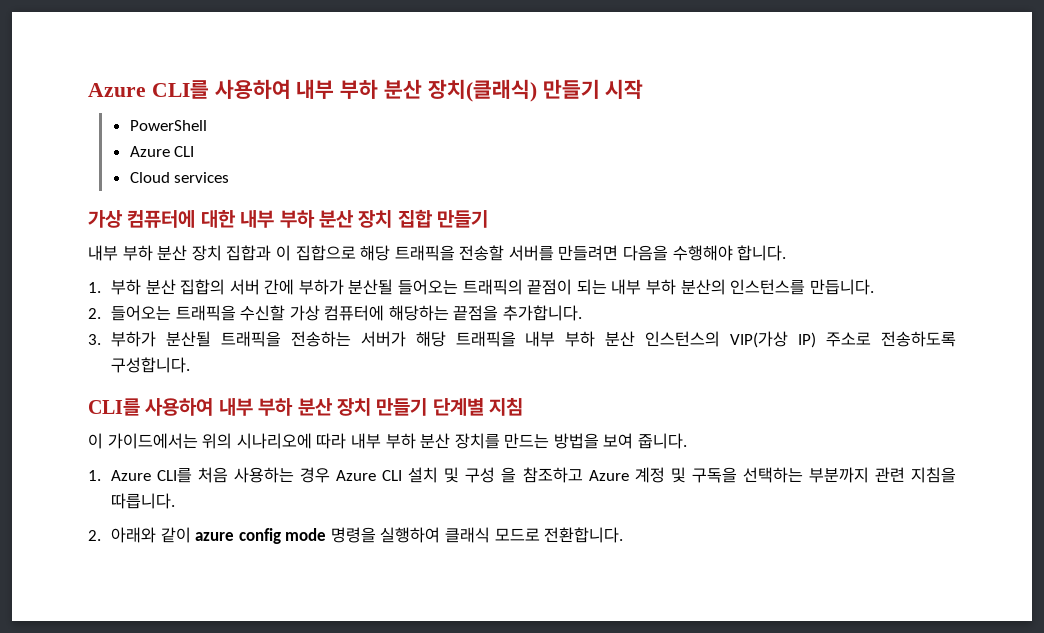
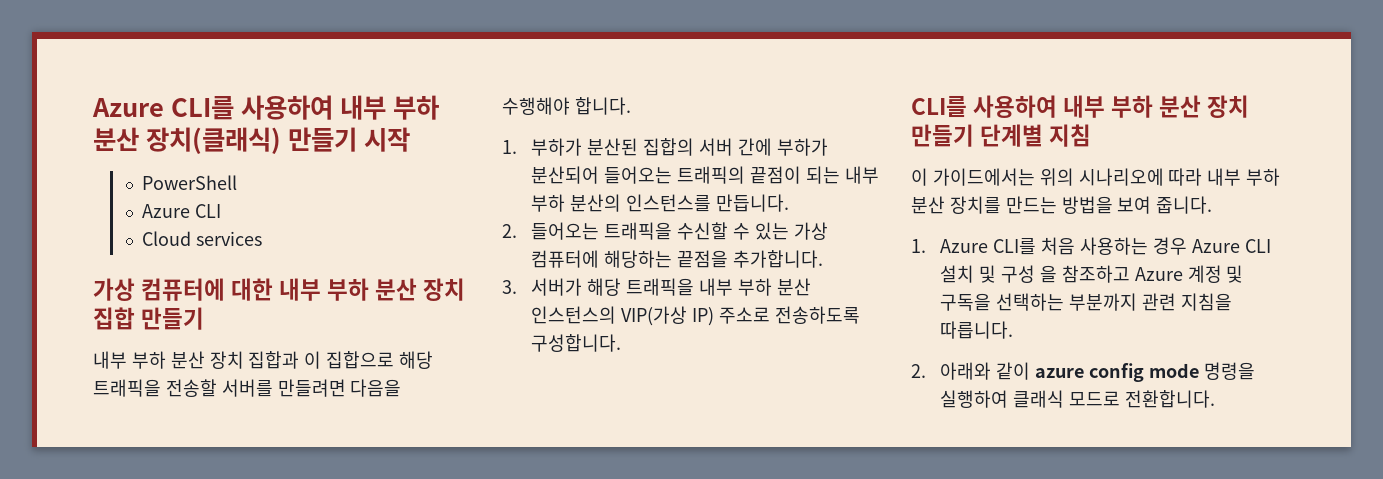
- 1. 부하 분산 집합의 서버 간에 부하가 분산될 들어오는 트래픽의 끝점이 되는 내부 부하 분산의 인스턴스를 만듭니다.
+ 1. 부하가 분산된 집합의 서버 간에 부하가 분산되어 들어오는 트래픽의 끝점이 되는 내부 부하 분산의 인스턴스를 만듭니다.
- 2. 들어오는 트래픽을 수신할 가상 컴퓨터에 해당하는 끝점을 추가합니다.
+ 2. 들어오는 트래픽을 수신할 수 있는 가상 컴퓨터에 해당하는 끝점을 추가합니다.
- 3. 부하가 분산될 트래픽을 전송하는 서버가 해당 트래픽을 내부 부하 분산 인스턴스의 VIP(가상 IP) 주소로 전송하도록 구성합니다.
+ 3. 서버가 해당 트래픽을 내부 부하 분산 인스턴스의 VIP(가상 IP) 주소로 전송하도록 구성합니다.

